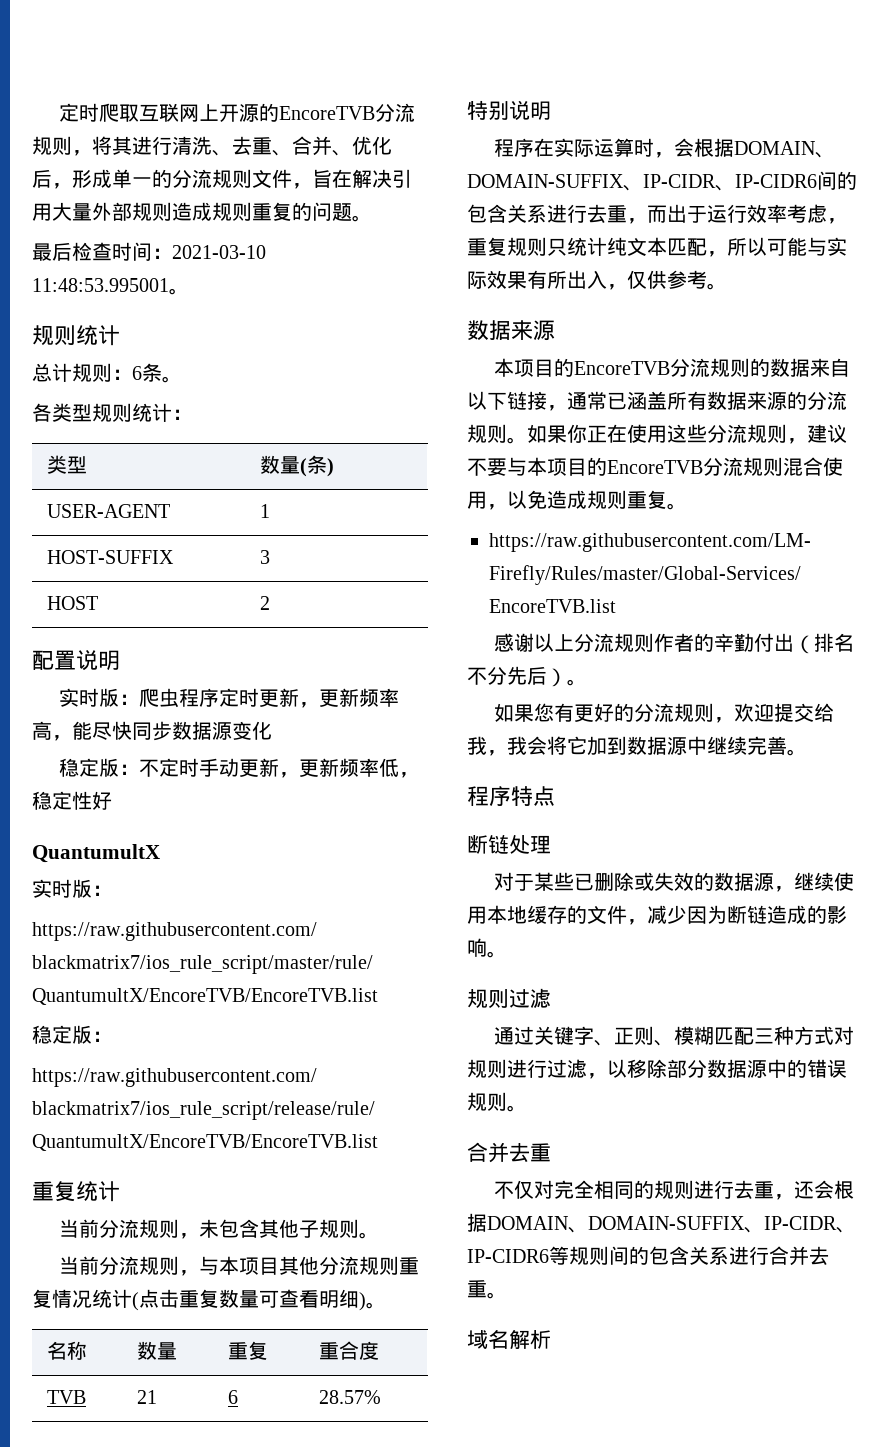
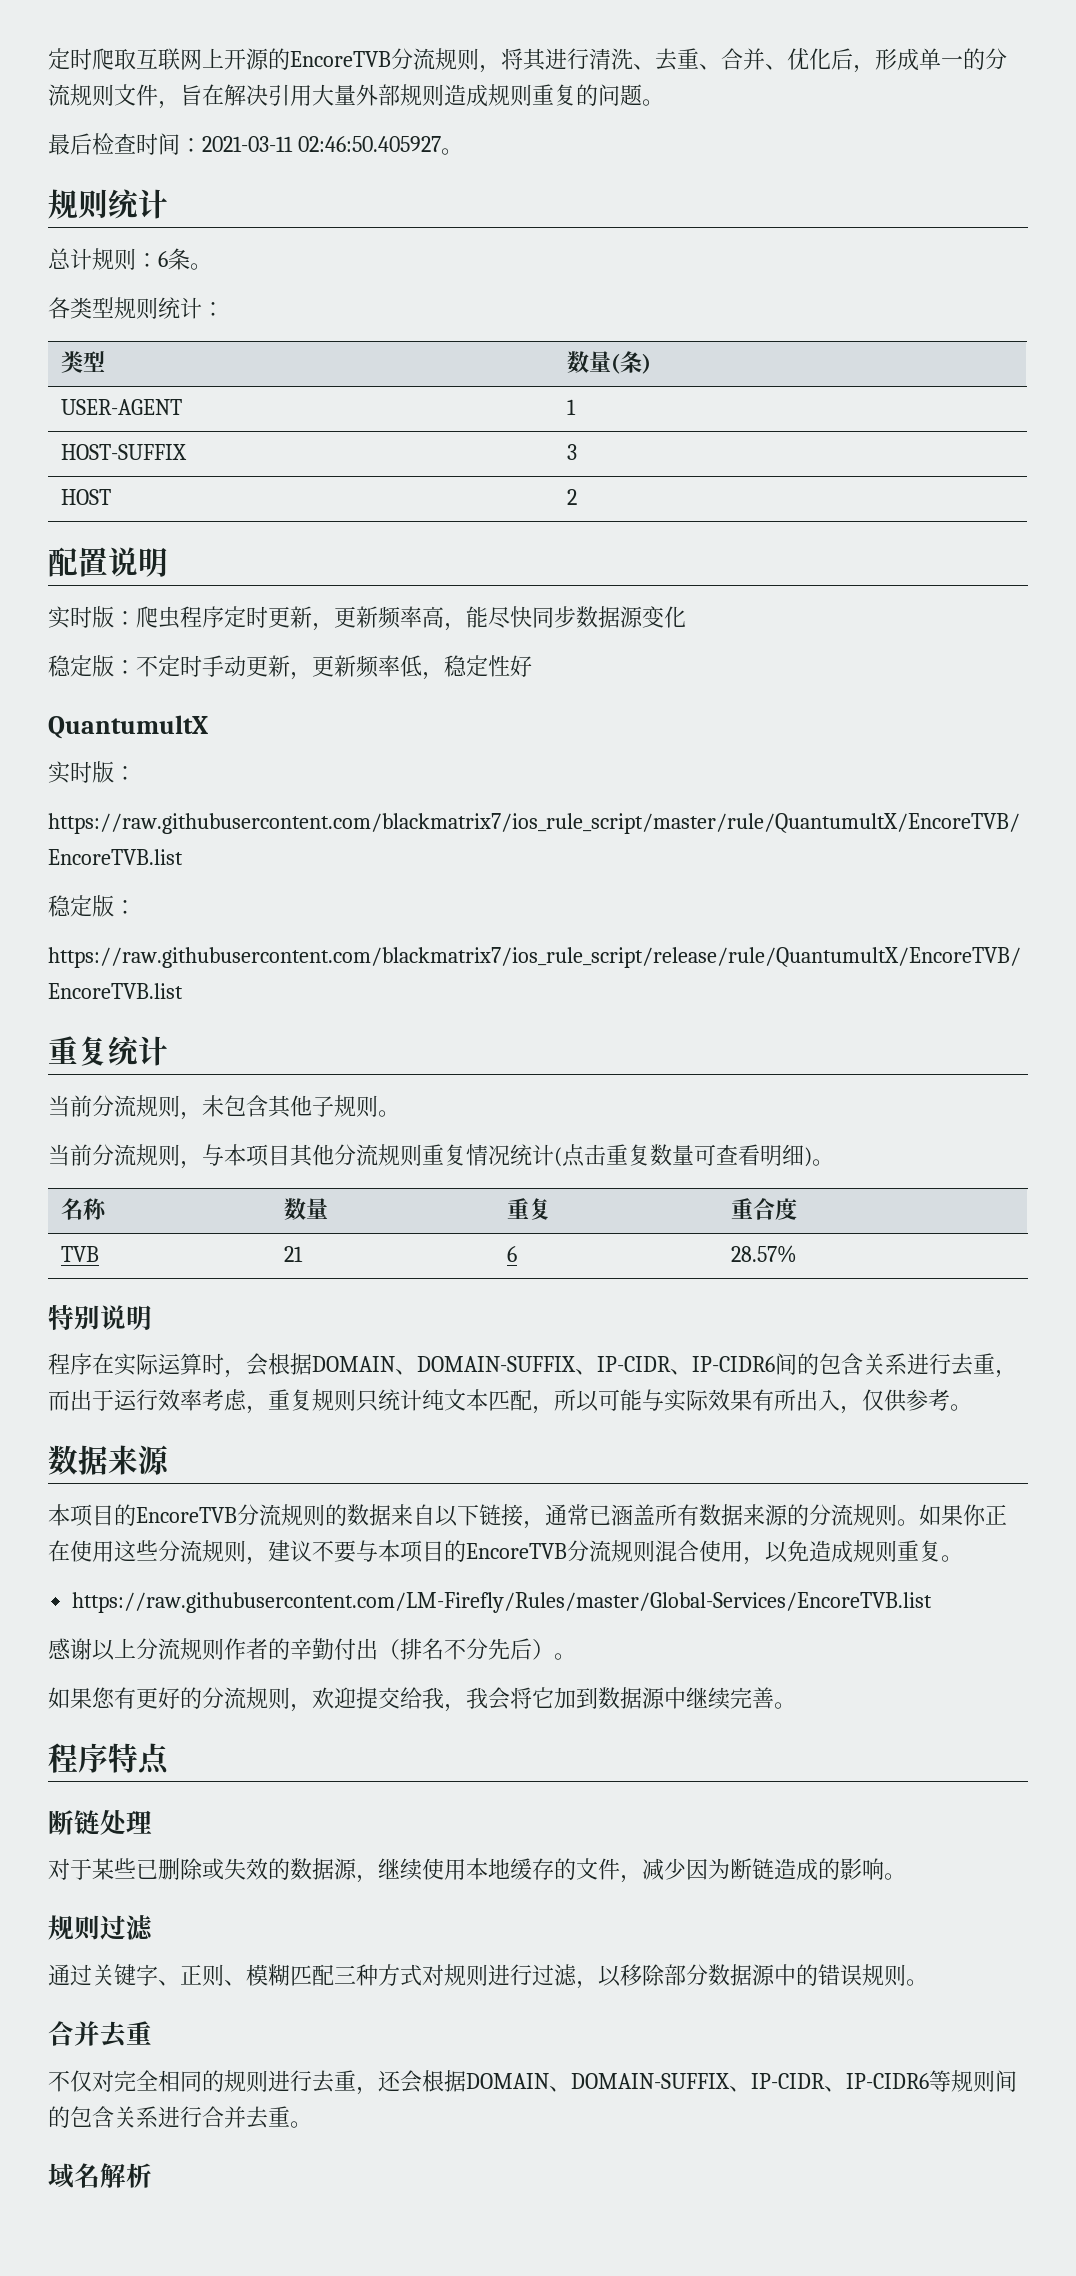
- 最后检查时间：2021-03-10 11:48:53.995001。
+ 最后检查时间：2021-03-11 02:46:50.405927。

